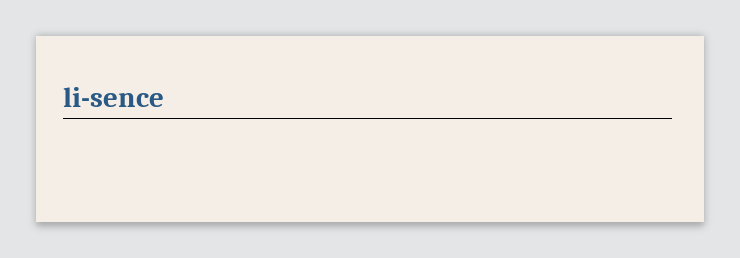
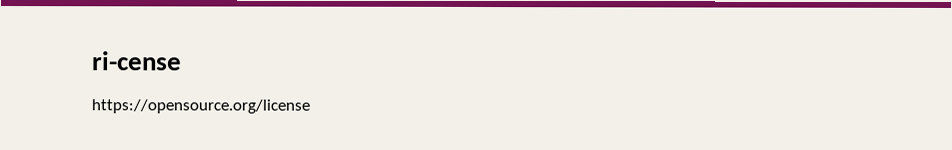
- li-sence
+ ri-cense
+ https://opensource.org/license

